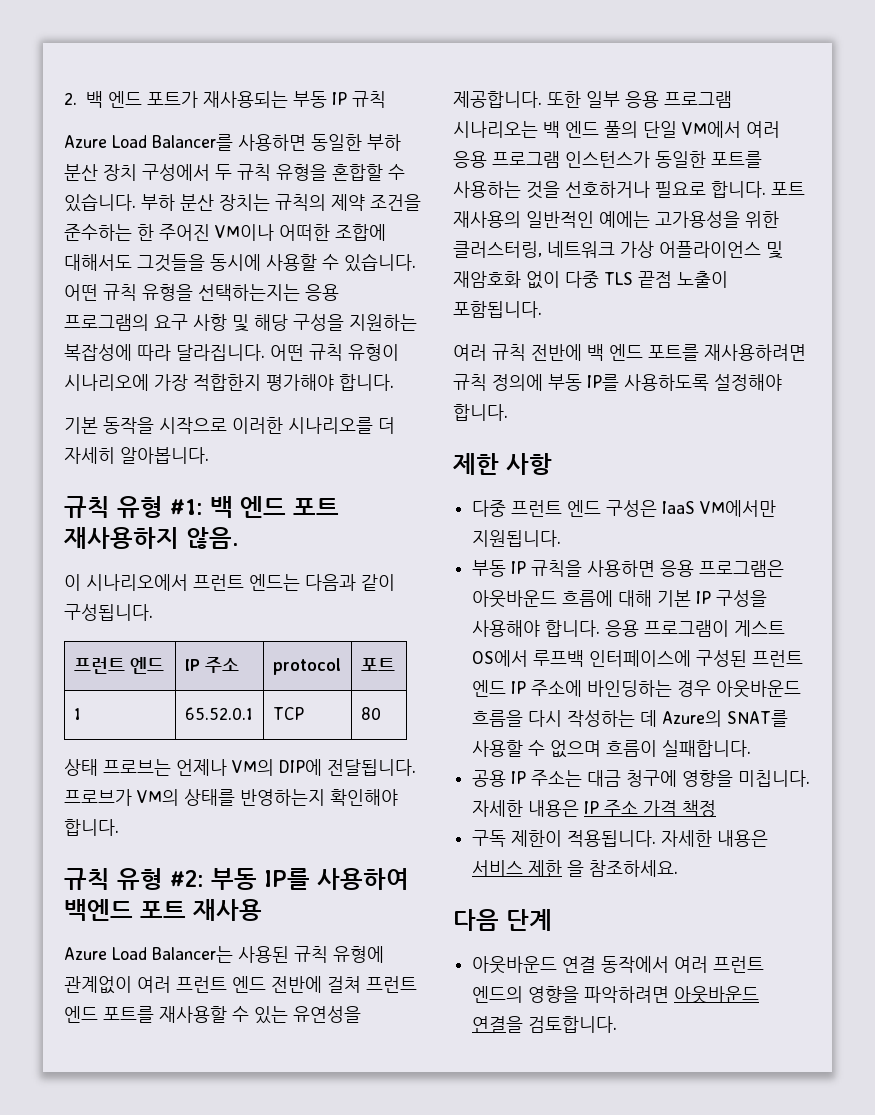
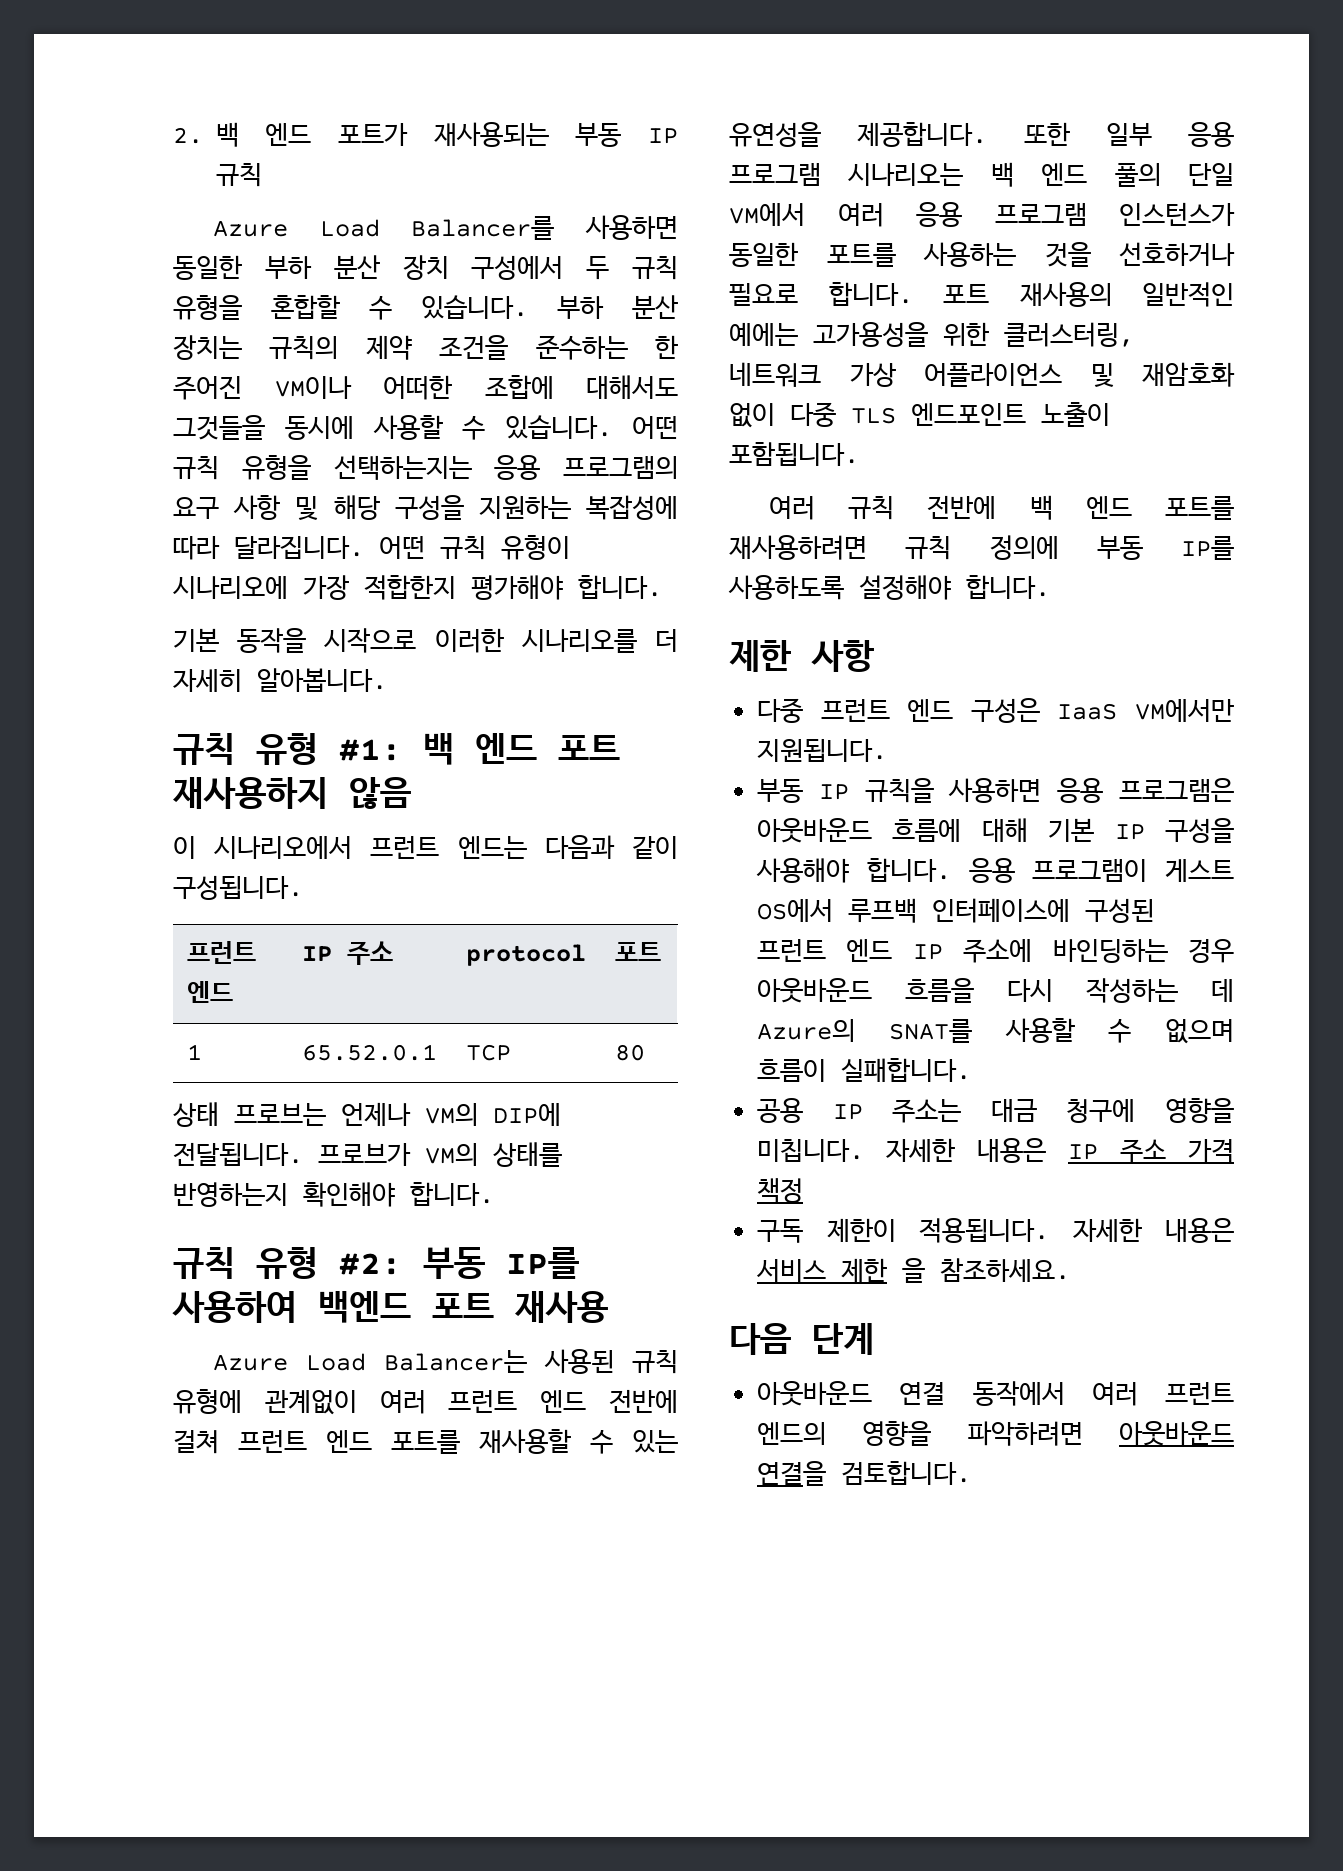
- 규칙 유형 #1: 백 엔드 포트 재사용하지 않음.
+ 규칙 유형 #1: 백 엔드 포트 재사용하지 않음
- 포트 재사용의 일반적인 예에는 고가용성을 위한 클러스터링, 네트워크 가상 어플라이언스 및 재암호화 없이 다중 TLS 끝점 노출이 포함됩니다.
+ 포트 재사용의 일반적인 예에는 고가용성을 위한 클러스터링, 네트워크 가상 어플라이언스 및 재암호화 없이 다중 TLS 엔드포인트 노출이 포함됩니다.

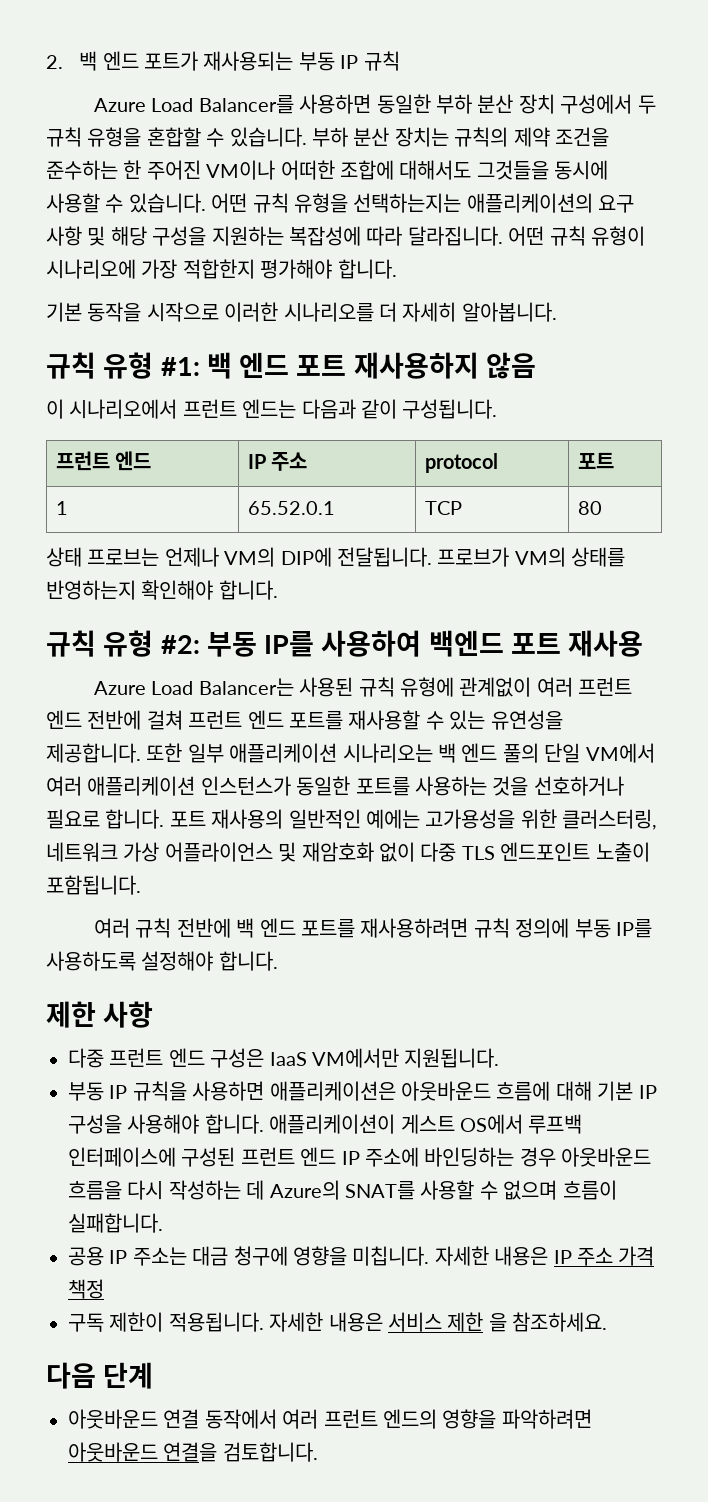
- 어떤 규칙 유형을 선택하는지는 응용 프로그램의 요구 사항 및 해당 구성을 지원하는 복잡성에 따라 달라집니다.
+ 어떤 규칙 유형을 선택하는지는 애플리케이션의 요구 사항 및 해당 구성을 지원하는 복잡성에 따라 달라집니다.
- 또한 일부 응용 프로그램 시나리오는 백 엔드 풀의 단일 VM에서 여러 응용 프로그램 인스턴스가 동일한 포트를 사용하는 것을 선호하거나 필요로 합니다.
+ 또한 일부 애플리케이션 시나리오는 백 엔드 풀의 단일 VM에서 여러 애플리케이션 인스턴스가 동일한 포트를 사용하는 것을 선호하거나 필요로 합니다.
- 부동 IP 규칙을 사용하면 응용 프로그램은 아웃바운드 흐름에 대해 기본 IP 구성을 사용해야 합니다.
+ 부동 IP 규칙을 사용하면 애플리케이션은 아웃바운드 흐름에 대해 기본 IP 구성을 사용해야 합니다.
- 응용 프로그램이 게스트 OS에서 루프백 인터페이스에 구성된 프런트 엔드 IP 주소에 바인딩하는 경우 아웃바운드 흐름을 다시 작성하는 데 Azure의 SNAT를 사용할 수 없으며 흐름이 실패합니다.
+ 애플리케이션이 게스트 OS에서 루프백 인터페이스에 구성된 프런트 엔드 IP 주소에 바인딩하는 경우 아웃바운드 흐름을 다시 작성하는 데 Azure의 SNAT를 사용할 수 없으며 흐름이 실패합니다.

